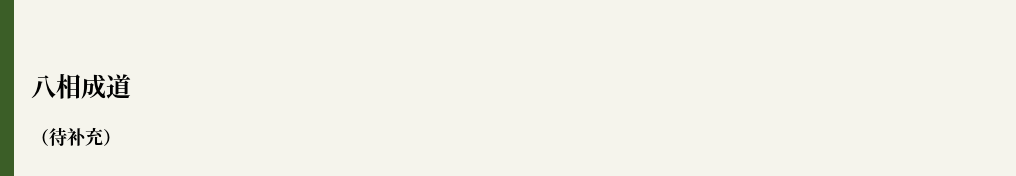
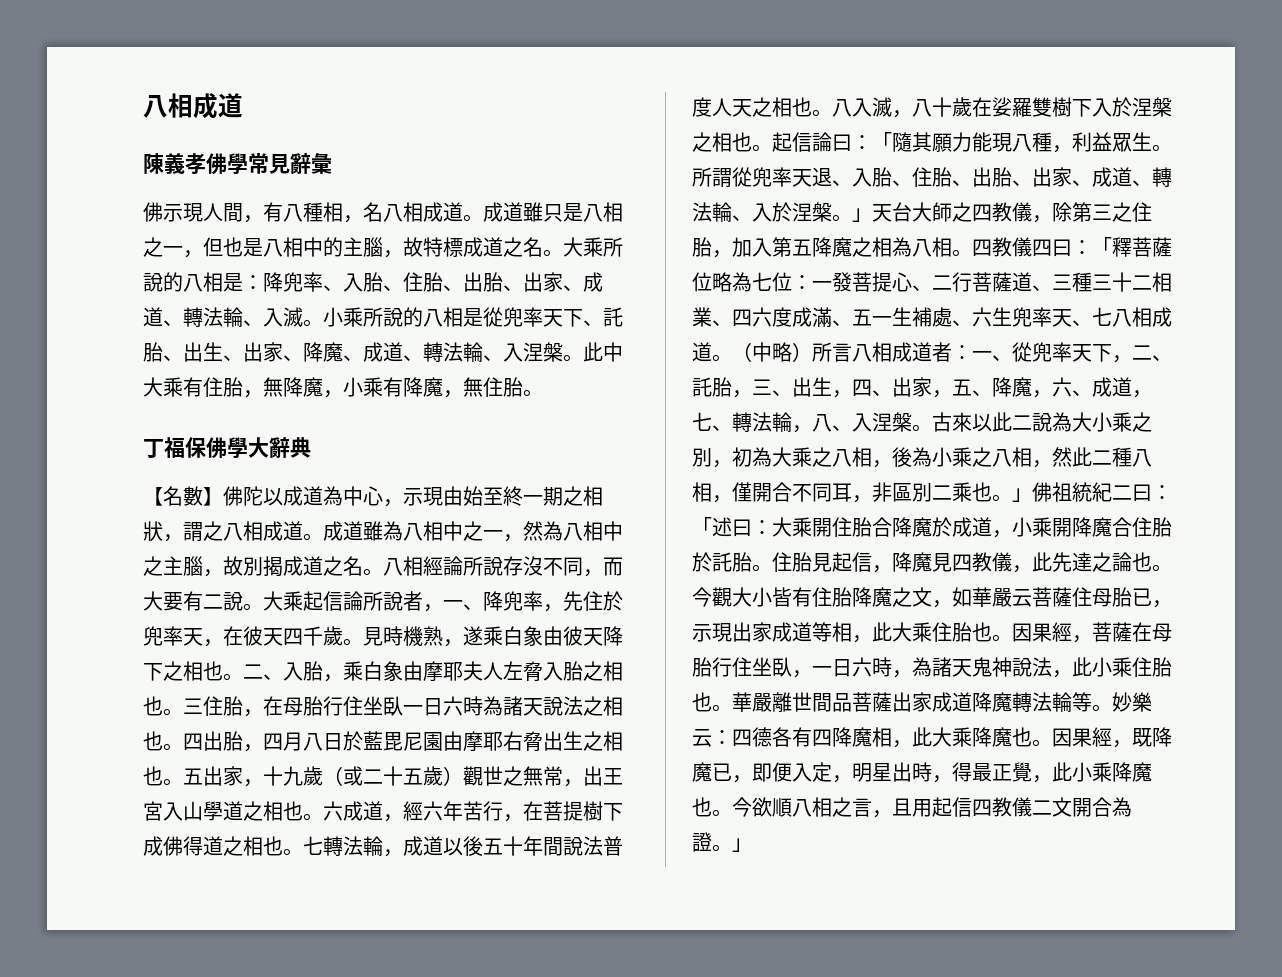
- （待补充）
+ 陳義孝佛學常見辭彙
+ 佛示現人間，有八種相，名八相成道。成道雖只是八相之一，但也是八相中的主腦，故特標成道之名。大乘所說的八相是：降兜率、入胎、住胎、出胎、出家、成道、轉法輪、入滅。小乘所說的八相是從兜率天下、託胎、出生、出家、降魔、成道、轉法輪、入涅槃。此中大乘有住胎，無降魔，小乘有降魔，無住胎。
+ 丁福保佛學大辭典
+ 【名數】佛陀以成道為中心，示現由始至終一期之相狀，謂之八相成道。成道雖為八相中之一，然為八相中之主腦，故別揭成道之名。八相經論所說存沒不同，而大要有二說。大乘起信論所說者，一、降兜率，先住於兜率天，在彼天四千歲。見時機熟，遂乘白象由彼天降下之相也。二、入胎，乘白象由摩耶夫人左脅入胎之相也。三住胎，在母胎行住坐臥一日六時為諸天說法之相也。四出胎，四月八日於藍毘尼園由摩耶右脅出生之相也。五出家，十九歲（或二十五歲）觀世之無常，出王宮入山學道之相也。六成道，經六年苦行，在菩提樹下成佛得道之相也。七轉法輪，成道以後五十年間說法普度人天之相也。八入滅，八十歲在娑羅雙樹下入於涅槃之相也。起信論曰：「隨其願力能現八種，利益眾生。所謂從兜率天退、入胎、住胎、出胎、出家、成道、轉法輪、入於涅槃。」天台大師之四教儀，除第三之住胎，加入第五降魔之相為八相。四教儀四曰：「釋菩薩位略為七位：一發菩提心、二行菩薩道、三種三十二相業、四六度成滿、五一生補處、六生兜率天、七八相成道。（中略）所言八相成道者：一、從兜率天下，二、託胎，三、出生，四、出家，五、降魔，六、成道，七、轉法輪，八、入涅槃。古來以此二說為大小乘之別，初為大乘之八相，後為小乘之八相，然此二種八相，僅開合不同耳，非區別二乘也。」佛祖統紀二曰：「述曰：大乘開住胎合降魔於成道，小乘開降魔合住胎於託胎。住胎見起信，降魔見四教儀，此先達之論也。今觀大小皆有住胎降魔之文，如華嚴云菩薩住母胎已，示現出家成道等相，此大乘住胎也。因果經，菩薩在母胎行住坐臥，一日六時，為諸天鬼神說法，此小乘住胎也。華嚴離世間品菩薩出家成道降魔轉法輪等。妙樂云：四德各有四降魔相，此大乘降魔也。因果經，既降魔已，即便入定，明星出時，得最正覺，此小乘降魔也。今欲順八相之言，且用起信四教儀二文開合為證。」

